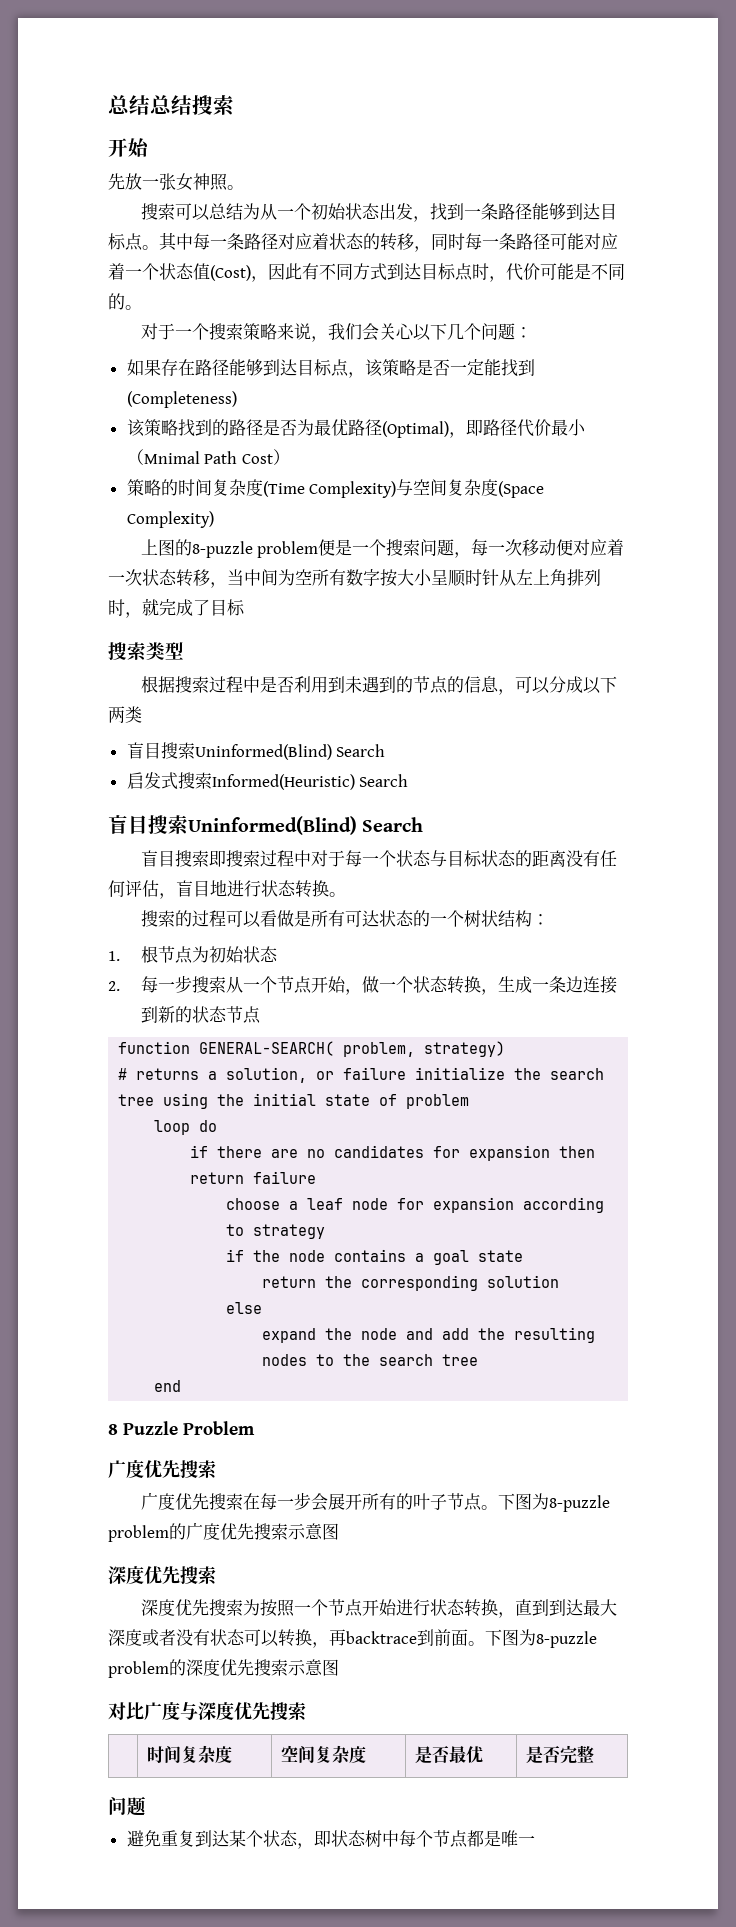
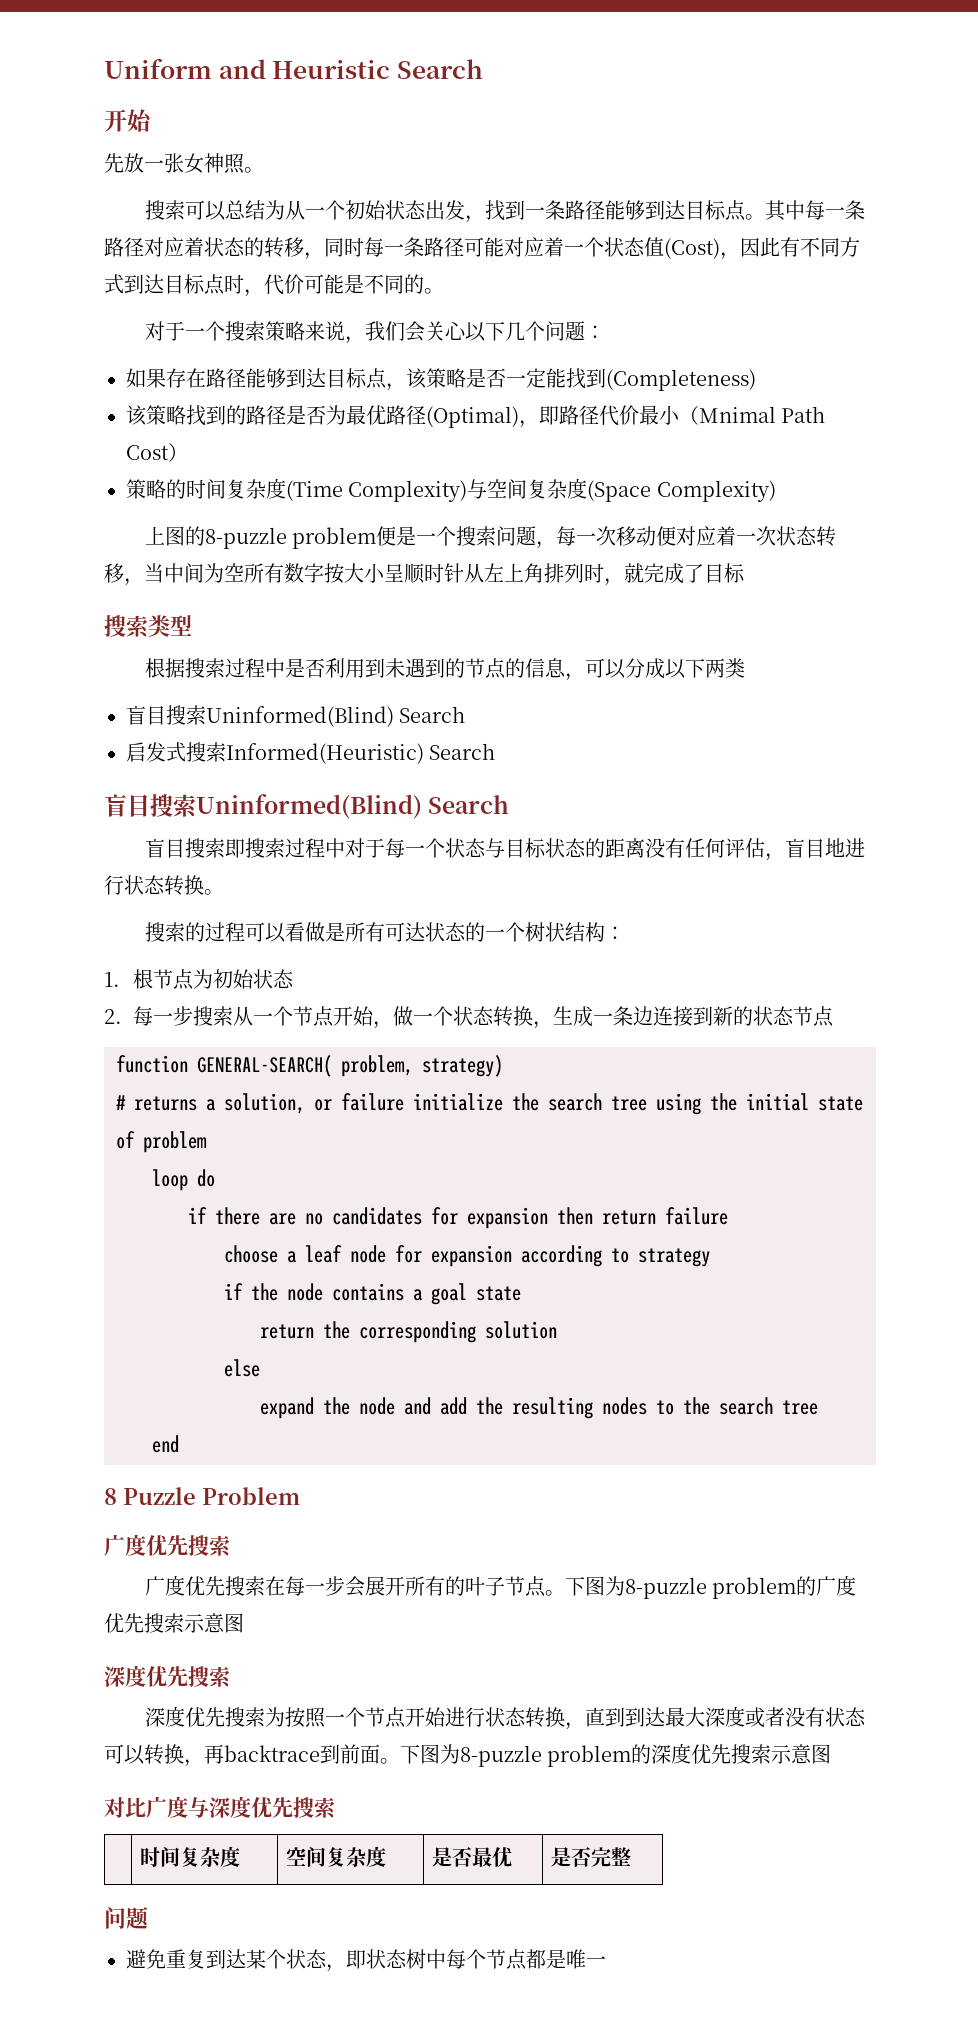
- 总结总结搜索
+ Uniform and Heuristic Search

